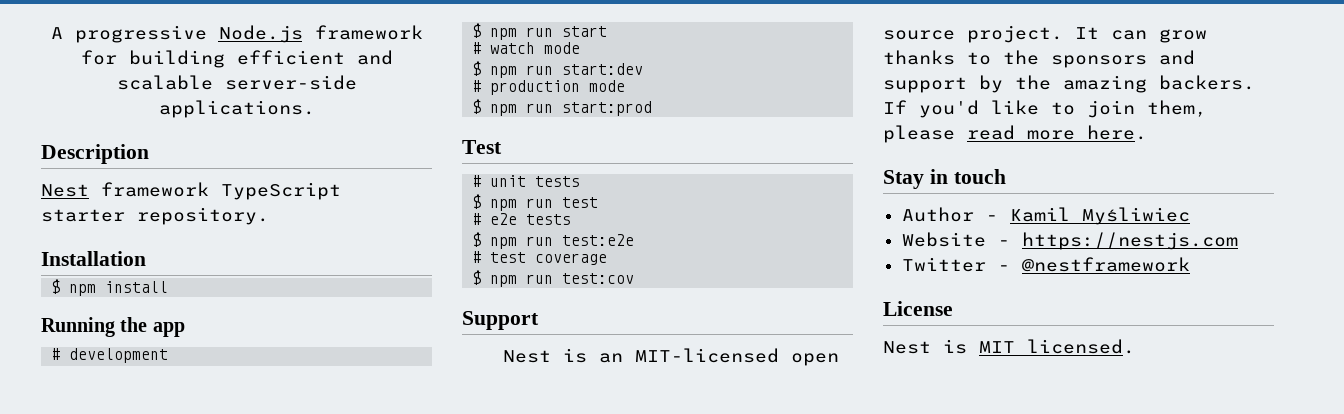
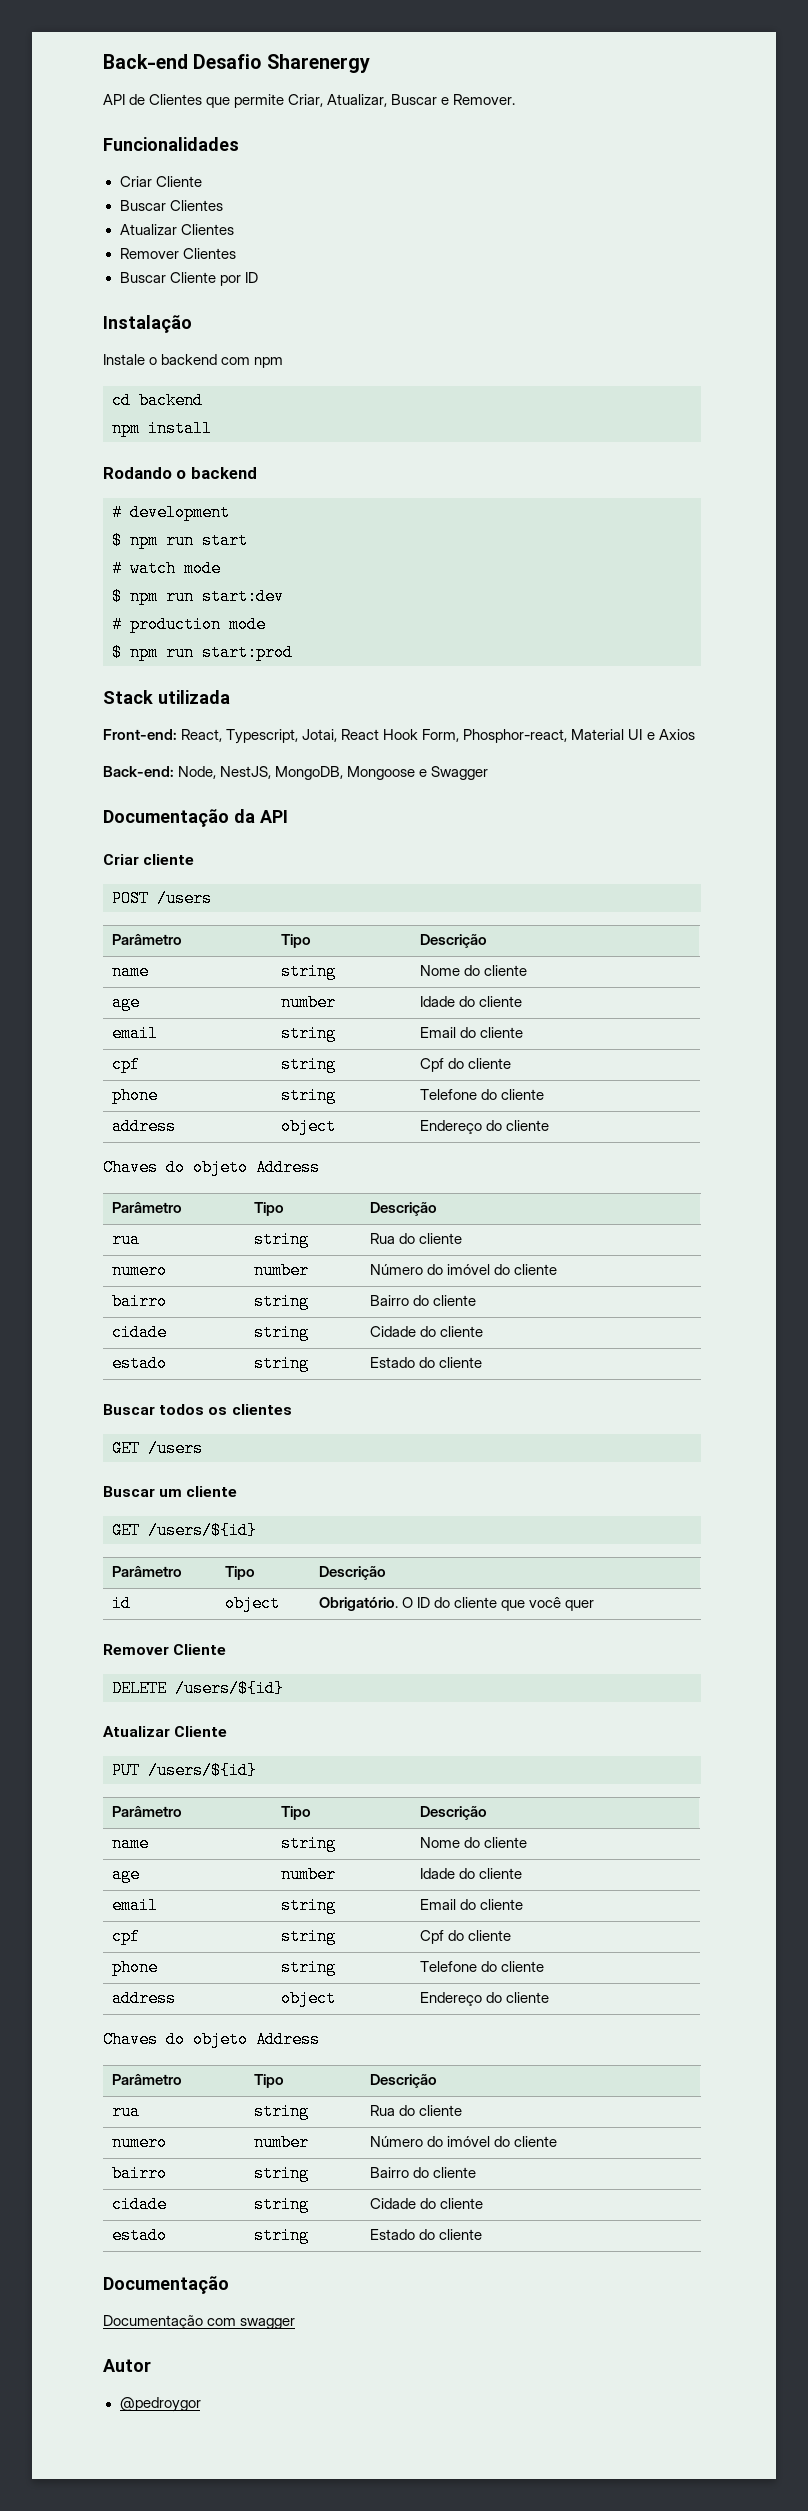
- A progressive Node.js framework for building efficient and scalable server-side applications.
- Description
- Nest framework TypeScript starter repository.
- Installation
- $ npm install
+ Back-end Desafio Sharenergy
+ API de Clientes que permite Criar, Atualizar, Buscar e Remover.
+ Funcionalidades
+ Criar Cliente
+ Buscar Clientes
+ Atualizar Clientes
+ Remover Clientes
+ Buscar Cliente por ID
+ Instalação
+ Instale o backend com npm
+ cd backend
+ npm install
- Running the app
+ Rodando o backend
- Test
- # unit tests
- $ npm run test
- # e2e tests
- $ npm run test:e2e
- # test coverage
- $ npm run test:cov
- Support
- Nest is an MIT-licensed open source project. It can grow thanks to the sponsors and support by the amazing backers. If you'd like to join them, please read more here.
- Stay in touch
- Author - Kamil Myśliwiec
- Website - https://nestjs.com
- Twitter - @nestframework
- License
- Nest is MIT licensed.
+ Stack utilizada
+ Front-end: React, Typescript, Jotai, React Hook Form, Phosphor-react, Material UI e Axios
+ Back-end: Node, NestJS, MongoDB, Mongoose e Swagger
+ Documentação da API
+ Criar cliente
+ POST /users
+ Parâmetro | Tipo | Descrição
+ name | string | Nome do cliente
+ age | number | Idade do cliente
+ email | string | Email do cliente
+ cpf | string | Cpf do cliente
+ phone | string | Telefone do cliente
+ address | object | Endereço do cliente
+ Chaves do objeto Address
+ Parâmetro | Tipo | Descrição
+ rua | string | Rua do cliente
+ numero | number | Número do imóvel do cliente
+ bairro | string | Bairro do cliente
+ cidade | string | Cidade do cliente
+ estado | string | Estado do cliente
+ Buscar todos os clientes
+ GET /users
+ Buscar um cliente
+ GET /users/${id}
+ Parâmetro | Tipo | Descrição
+ id | object | Obrigatório. O ID do cliente que você quer
+ Remover Cliente
+ DELETE /users/${id}
+ Atualizar Cliente
+ PUT /users/${id}
+ Parâmetro | Tipo | Descrição
+ name | string | Nome do cliente
+ age | number | Idade do cliente
+ email | string | Email do cliente
+ cpf | string | Cpf do cliente
+ phone | string | Telefone do cliente
+ address | object | Endereço do cliente
+ Chaves do objeto Address
+ Parâmetro | Tipo | Descrição
+ rua | string | Rua do cliente
+ numero | number | Número do imóvel do cliente
+ bairro | string | Bairro do cliente
+ cidade | string | Cidade do cliente
+ estado | string | Estado do cliente
+ Documentação
+ Documentação com swagger
+ Autor
+ @pedroygor

